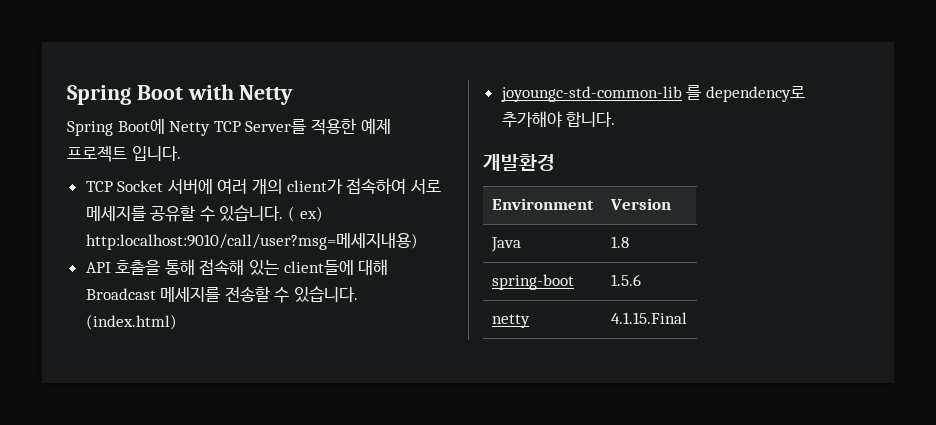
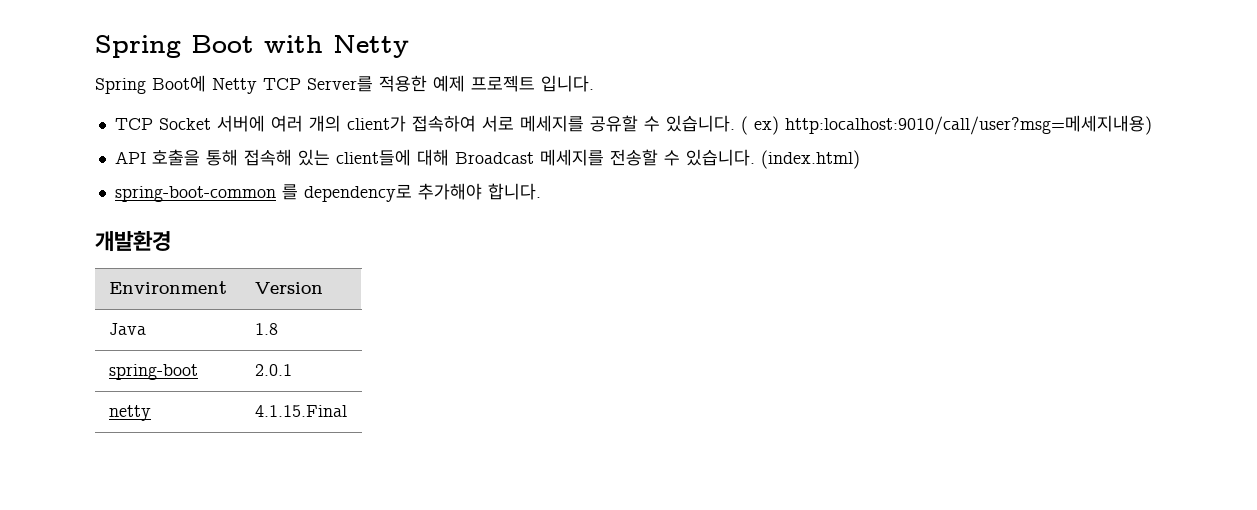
- joyoungc-std-common-lib 를 dependency로 추가해야 합니다.
+ spring-boot-common 를 dependency로 추가해야 합니다.
- spring-boot | 1.5.6
+ spring-boot | 2.0.1

